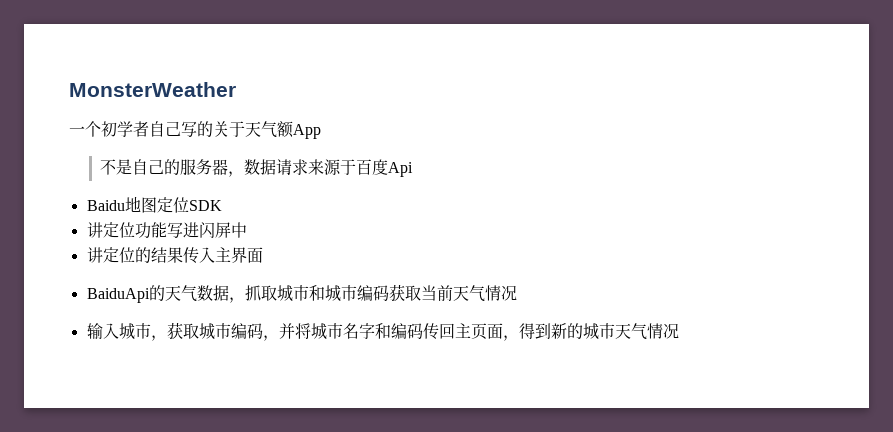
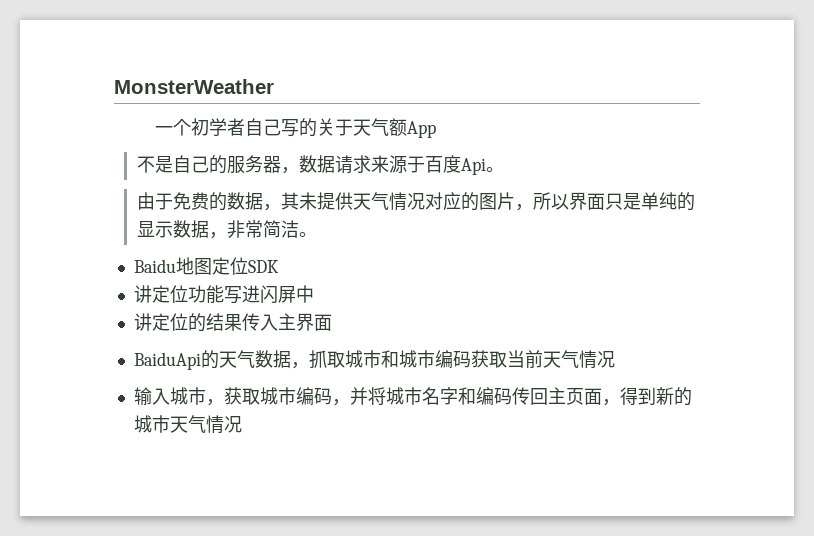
- 不是自己的服务器，数据请求来源于百度Api
+ 不是自己的服务器，数据请求来源于百度Api。
+ 由于免费的数据，其未提供天气情况对应的图片，所以界面只是单纯的显示数据，非常简洁。

